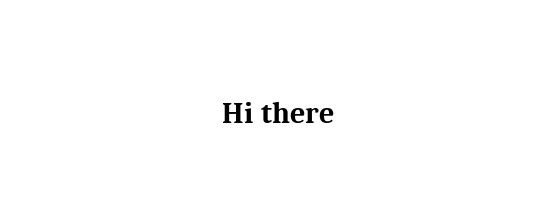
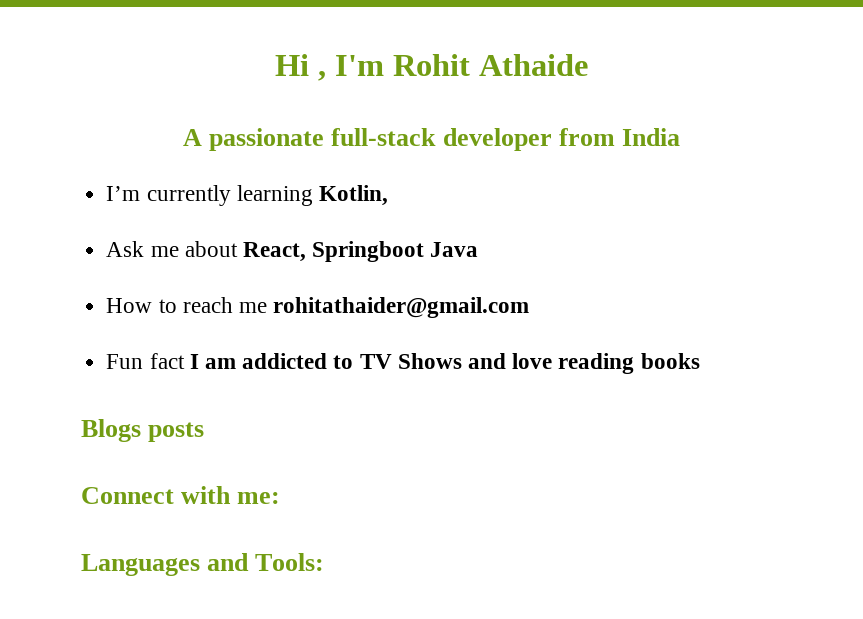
- Hi there
+ Hi , I'm Rohit Athaide
+ A passionate full-stack developer from India
+ I’m currently learning Kotlin,
+ Ask me about React, Springboot Java
+ How to reach me rohitathaider@gmail.com
+ Fun fact I am addicted to TV Shows and love reading books
+ Blogs posts
+ Connect with me:
+ Languages and Tools:

